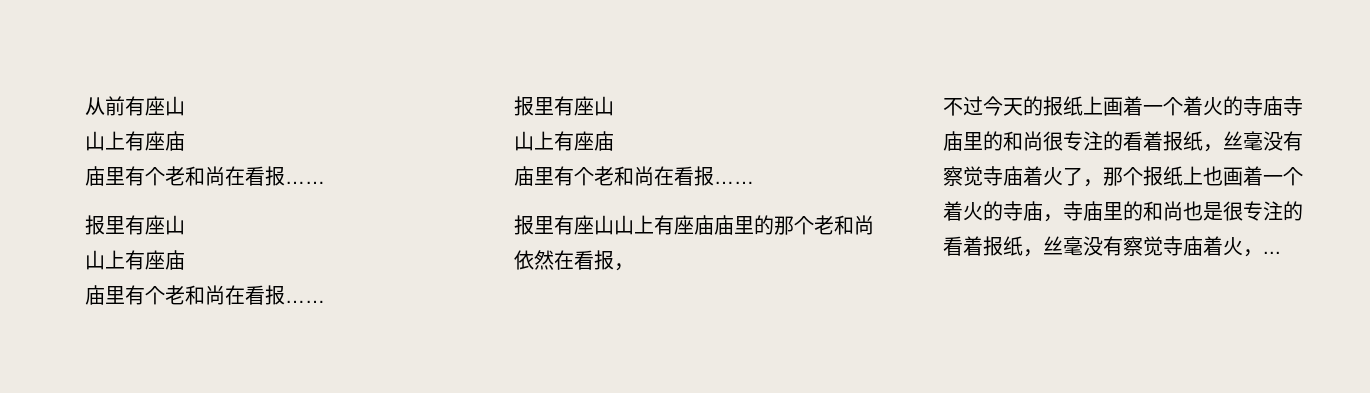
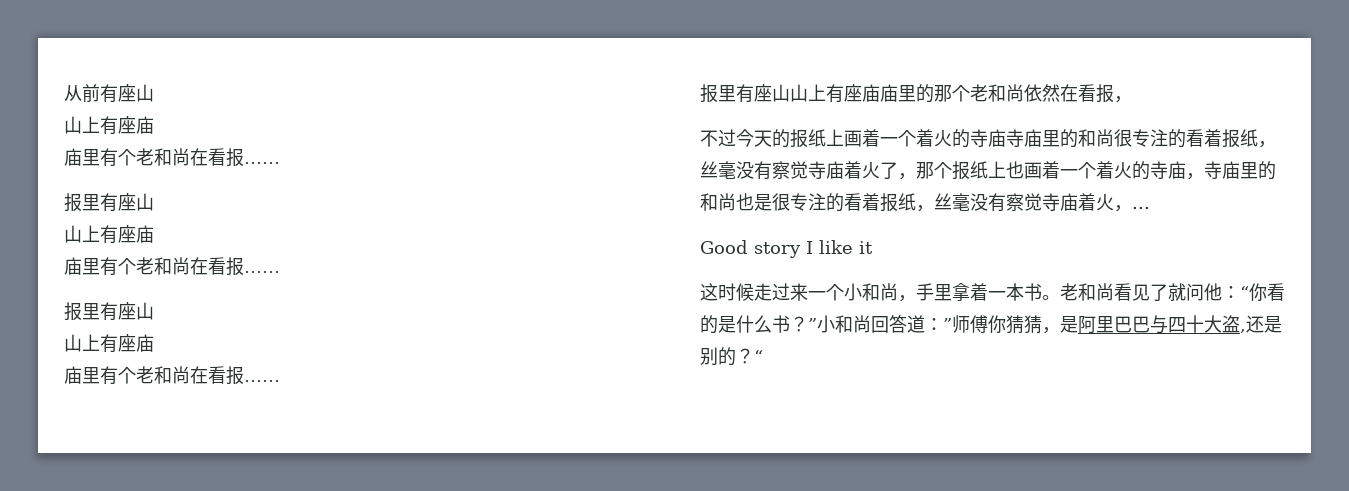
+ Good story I like it
+ 这时候走过来一个小和尚，手里拿着一本书。老和尚看见了就问他：“你看的是什么书？”小和尚回答道：”师傅你猜猜，是阿里巴巴与四十大盗,还是别的？“

